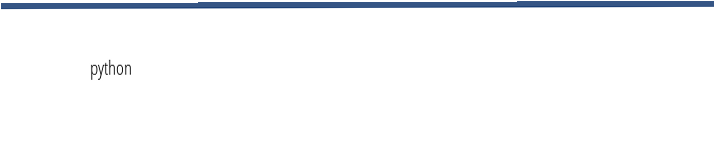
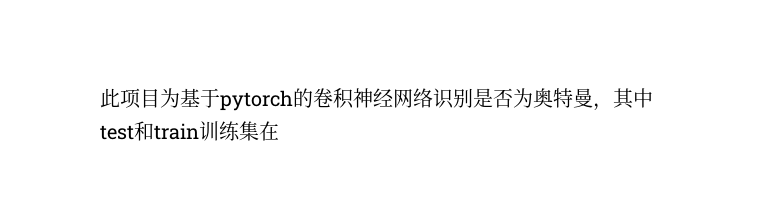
- python
+ 此项目为基于pytorch的卷积神经网络识别是否为奥特曼，其中test和train训练集在

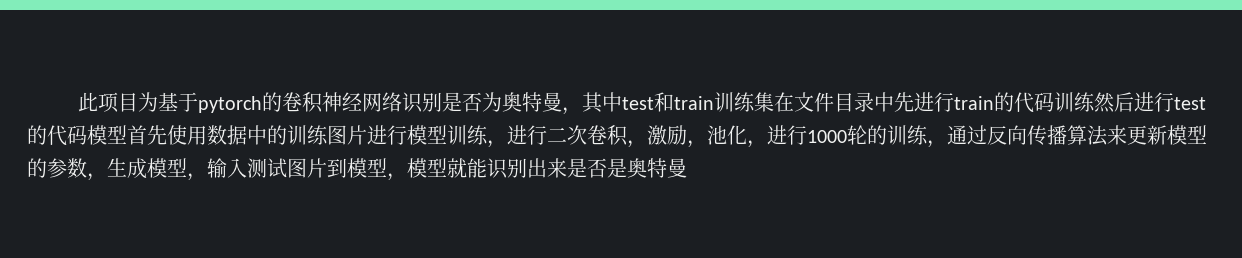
- 此项目为基于pytorch的卷积神经网络识别是否为奥特曼，其中test和train训练集在
+ 此项目为基于pytorch的卷积神经网络识别是否为奥特曼，其中test和train训练集在文件目录中先进行train的代码训练然后进行test的代码模型首先使用数据中的训练图片进行模型训练，进行二次卷积，激励，池化，进行1000轮的训练，通过反向传播算法来更新模型的参数，生成模型，输入测试图片到模型，模型就能识别出来是否是奥特曼

